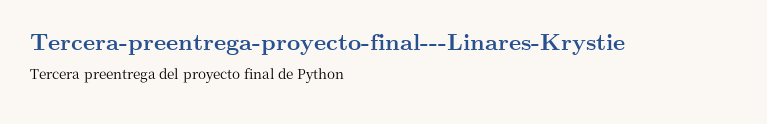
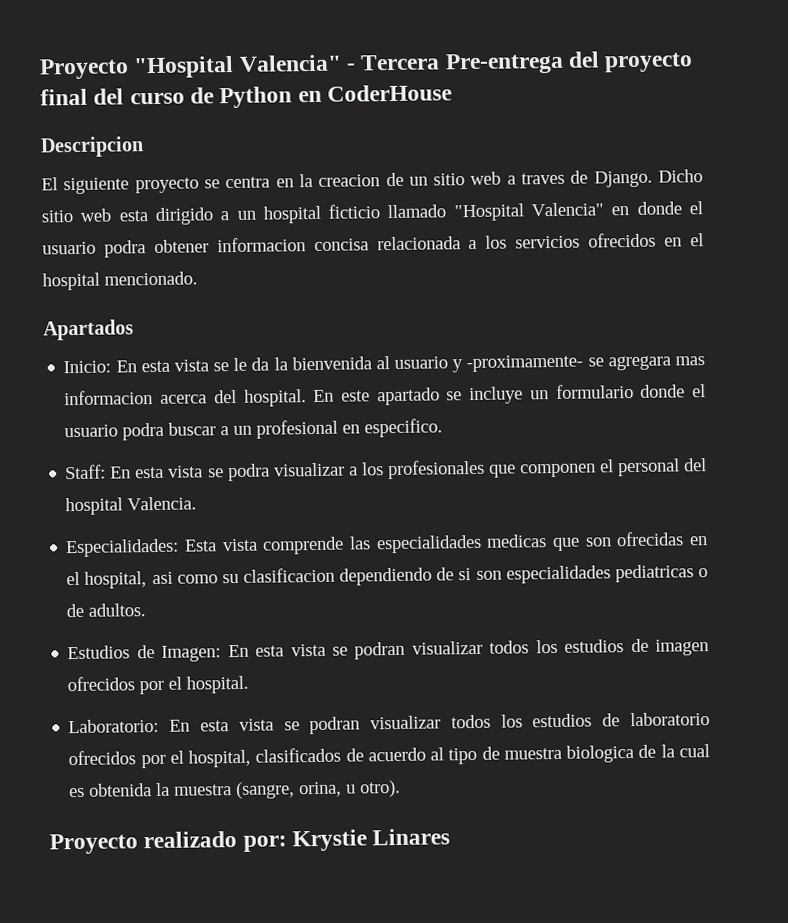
- Tercera-preentrega-proyecto-final---Linares-Krystie
- Tercera preentrega del proyecto final de Python
+ Proyecto "Hospital Valencia" - Tercera Pre-entrega del proyecto final del curso de Python en CoderHouse
+ Descripcion
+ El siguiente proyecto se centra en la creacion de un sitio web a traves de Django. Dicho sitio web esta dirigido a un hospital ficticio llamado "Hospital Valencia" en donde el usuario podra obtener informacion concisa relacionada a los servicios ofrecidos en el hospital mencionado.
+ Apartados
+ Inicio: En esta vista se le da la bienvenida al usuario y -proximamente- se agregara mas informacion acerca del hospital. En este apartado se incluye un formulario donde el usuario podra buscar a un profesional en especifico.
+ Staff: En esta vista se podra visualizar a los profesionales que componen el personal del hospital Valencia.
+ Especialidades: Esta vista comprende las especialidades medicas que son ofrecidas en el hospital, asi como su clasificacion dependiendo de si son especialidades pediatricas o de adultos.
+ Estudios de Imagen: En esta vista se podran visualizar todos los estudios de imagen ofrecidos por el hospital.
+ Laboratorio: En esta vista se podran visualizar todos los estudios de laboratorio ofrecidos por el hospital, clasificados de acuerdo al tipo de muestra biologica de la cual es obtenida la muestra (sangre, orina, u otro).
+ Proyecto realizado por: Krystie Linares

